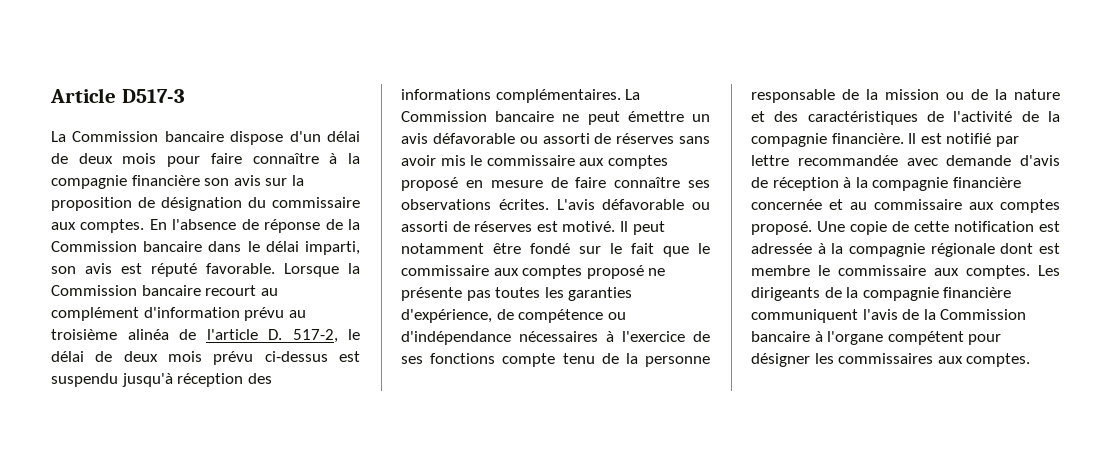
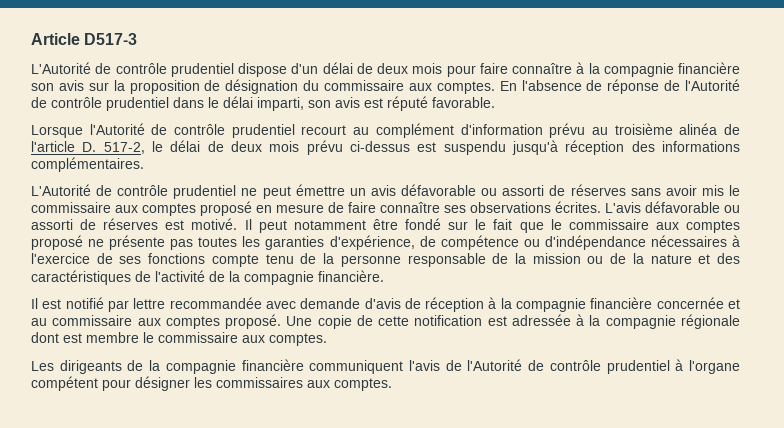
- La Commission bancaire dispose d'un délai de deux mois pour faire connaître à la compagnie financière son avis sur la proposition de désignation du commissaire aux comptes.
+ L'Autorité de contrôle prudentiel dispose d'un délai de deux mois pour faire connaître à la compagnie financière son avis sur la proposition de désignation du commissaire aux comptes.
- En l'absence de réponse de la Commission bancaire dans le délai imparti, son avis est réputé favorable. Lorsque la Commission bancaire recourt au complément d'information prévu au troisième alinéa de l'article D. 517-2, le délai de deux mois prévu ci-dessus est suspendu jusqu'à réception des informations complémentaires. La Commission bancaire ne peut émettre un avis défavorable ou assorti de réserves sans avoir mis le commissaire aux comptes proposé en mesure de faire connaître ses observations écrites.
+ En l'absence de réponse de l'Autorité de contrôle prudentiel dans le délai imparti, son avis est réputé favorable.
+ Lorsque l'Autorité de contrôle prudentiel recourt au complément d'information prévu au troisième alinéa de l'article D. 517-2, le délai de deux mois prévu ci-dessus est suspendu jusqu'à réception des informations complémentaires.
+ L'Autorité de contrôle prudentiel ne peut émettre un avis défavorable ou assorti de réserves sans avoir mis le commissaire aux comptes proposé en mesure de faire connaître ses observations écrites.
- Il peut notamment être fondé sur le fait que le commissaire aux comptes proposé ne présente pas toutes les garanties d'expérience, de compétence ou d'indépendance nécessaires à l'exercice de ses fonctions compte tenu de la personne responsable de la mission ou de la nature et des caractéristiques de l'activité de la compagnie financière. Il est notifié par lettre recommandée avec demande d'avis de réception à la compagnie financière concernée et au commissaire aux comptes proposé.
+ Il peut notamment être fondé sur le fait que le commissaire aux comptes proposé ne présente pas toutes les garanties d'expérience, de compétence ou d'indépendance nécessaires à l'exercice de ses fonctions compte tenu de la personne responsable de la mission ou de la nature et des caractéristiques de l'activité de la compagnie financière.
+ Il est notifié par lettre recommandée avec demande d'avis de réception à la compagnie financière concernée et au commissaire aux comptes proposé.
- Une copie de cette notification est adressée à la compagnie régionale dont est membre le commissaire aux comptes. Les dirigeants de la compagnie financière communiquent l'avis de la Commission bancaire à l'organe compétent pour désigner les commissaires aux comptes.
+ Une copie de cette notification est adressée à la compagnie régionale dont est membre le commissaire aux comptes.
+ Les dirigeants de la compagnie financière communiquent l'avis de l'Autorité de contrôle prudentiel à l'organe compétent pour désigner les commissaires aux comptes.

